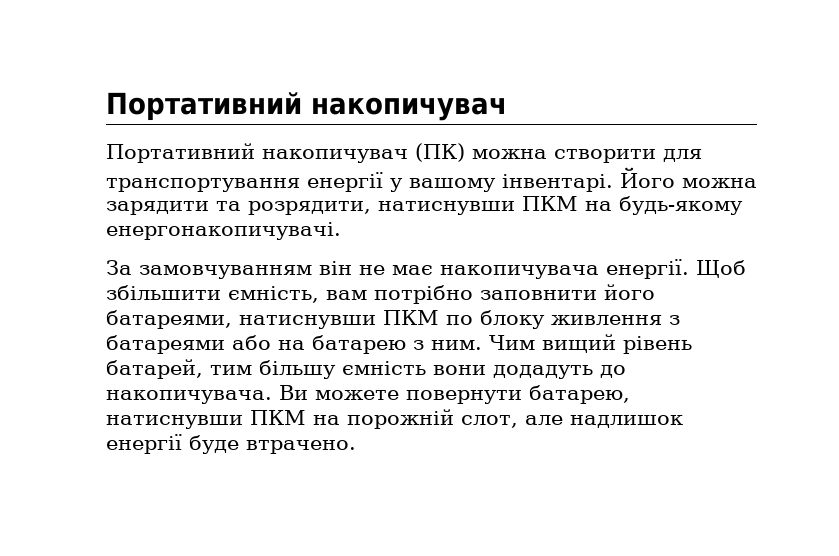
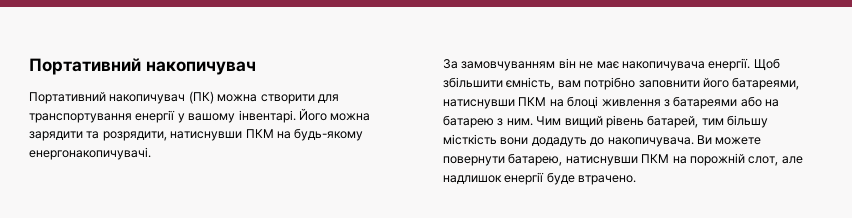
- Щоб збільшити ємність, вам потрібно заповнити його батареями, натиснувши ПКМ по блоку живлення з батареями або на батарею з ним.
+ Щоб збільшити ємність, вам потрібно заповнити його батареями, натиснувши ПКМ на блоці живлення з батареями або на батарею з ним.
- Чим вищий рівень батарей, тим більшу ємність вони додадуть до накопичувача.
+ Чим вищий рівень батарей, тим більшу місткість вони додадуть до накопичувача.

